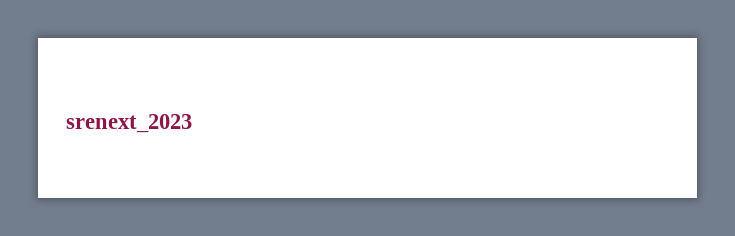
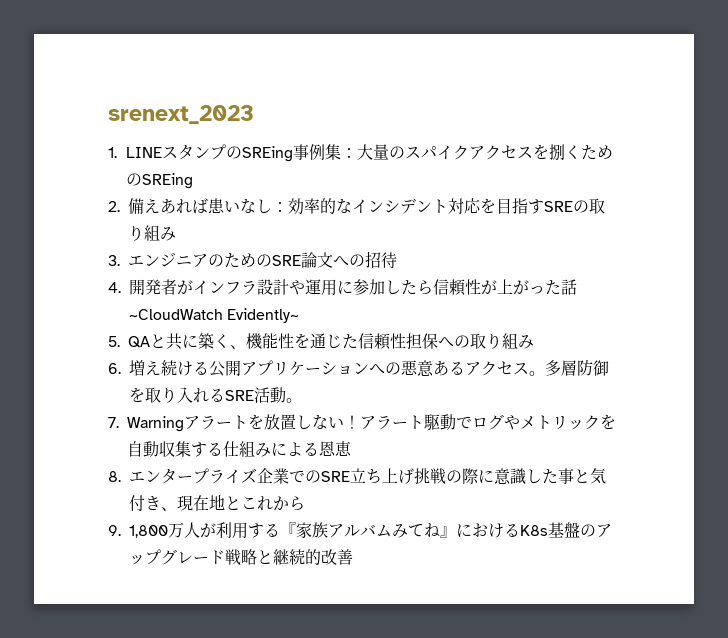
+ 1. LINEスタンプのSREing事例集：大量のスパイクアクセスを捌くためのSREing
+ 2.備えあれば患いなし：効率的なインシデント対応を目指すSREの取り組み
+ 3.エンジニアのためのSRE論文への招待
+ 4.開発者がインフラ設計や運用に参加したら信頼性が上がった話~CloudWatch Evidently~
+ 5. QAと共に築く、機能性を通じた信頼性担保への取り組み
+ 6.増え続ける公開アプリケーションへの悪意あるアクセス。多層防御を取り入れるSRE活動。
+ 7. Warningアラートを放置しない！アラート駆動でログやメトリックを自動収集する仕組みによる恩恵
+ 8.エンタープライズ企業でのSRE立ち上げ挑戦の際に意識した事と気付き、現在地とこれから
+ 9. 1,800万人が利用する『家族アルバムみてね』におけるK8s基盤のアップグレード戦略と継続的改善

